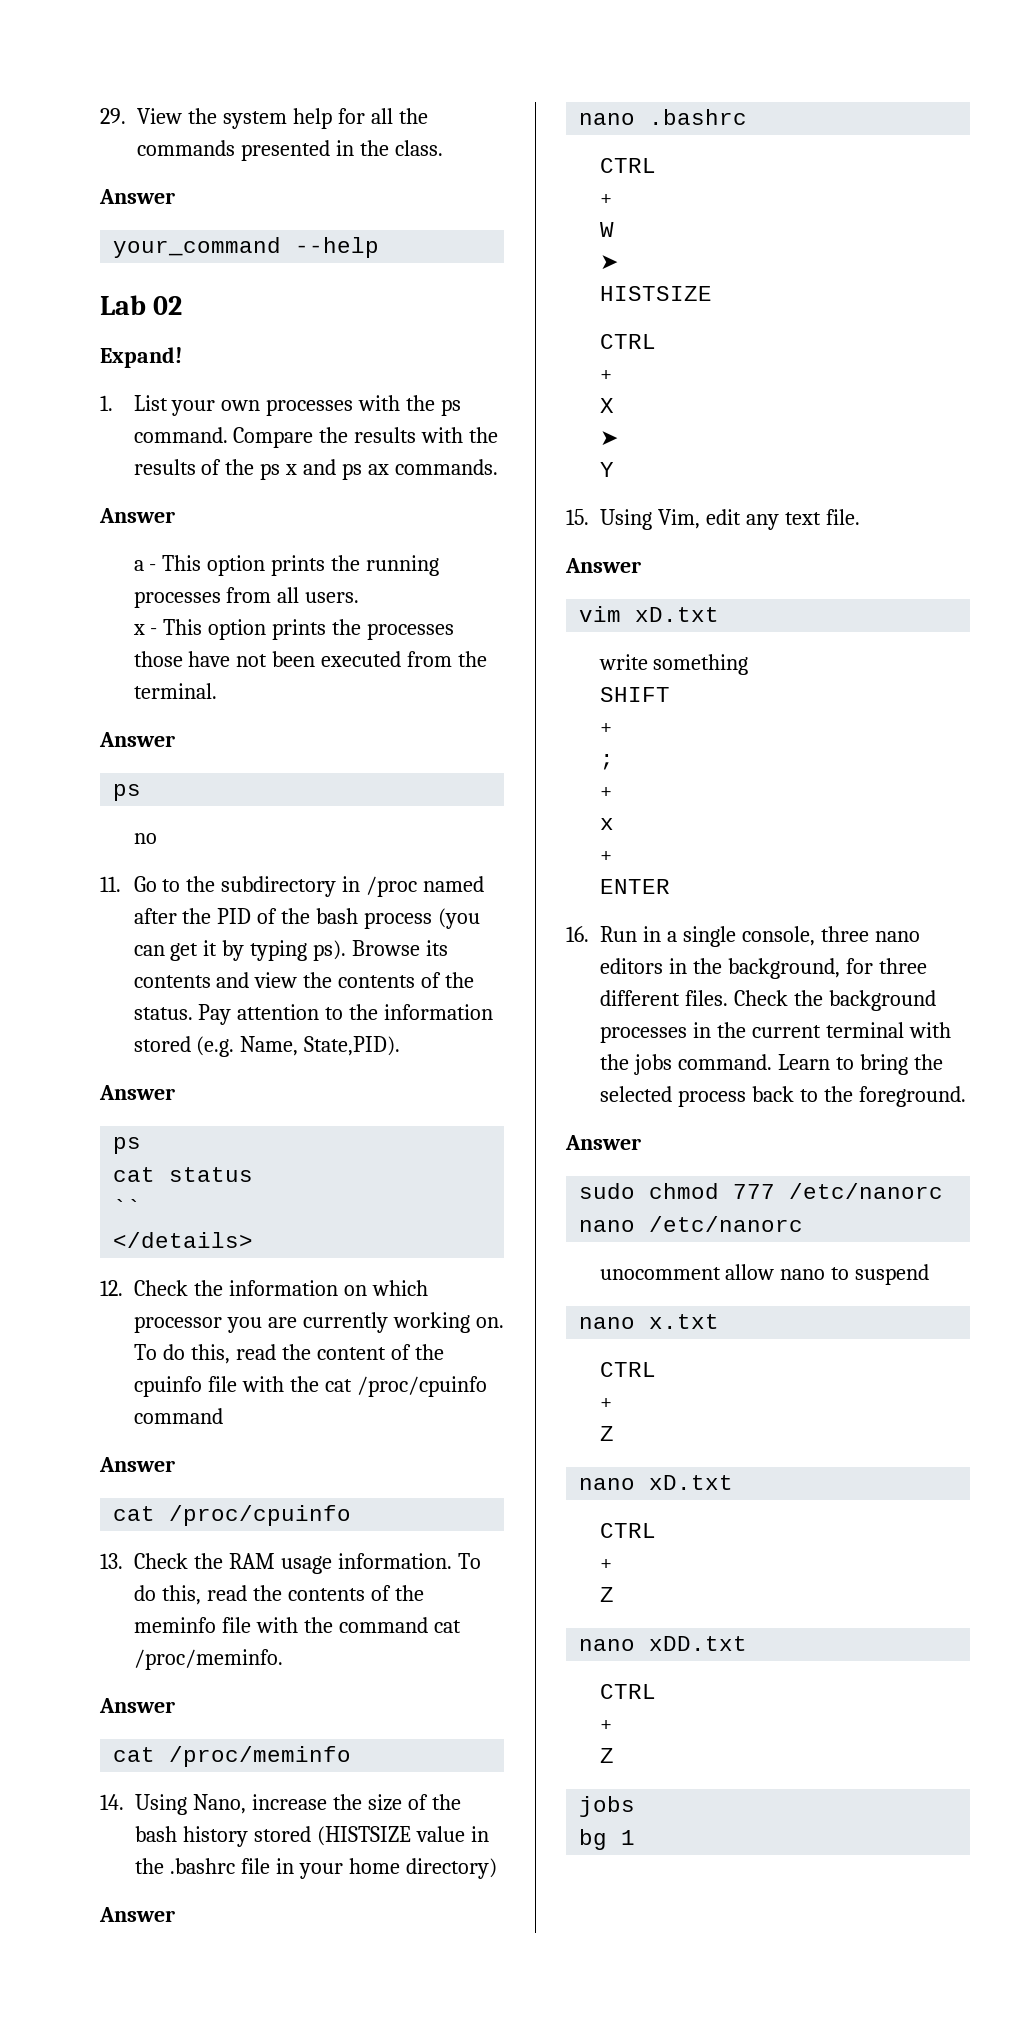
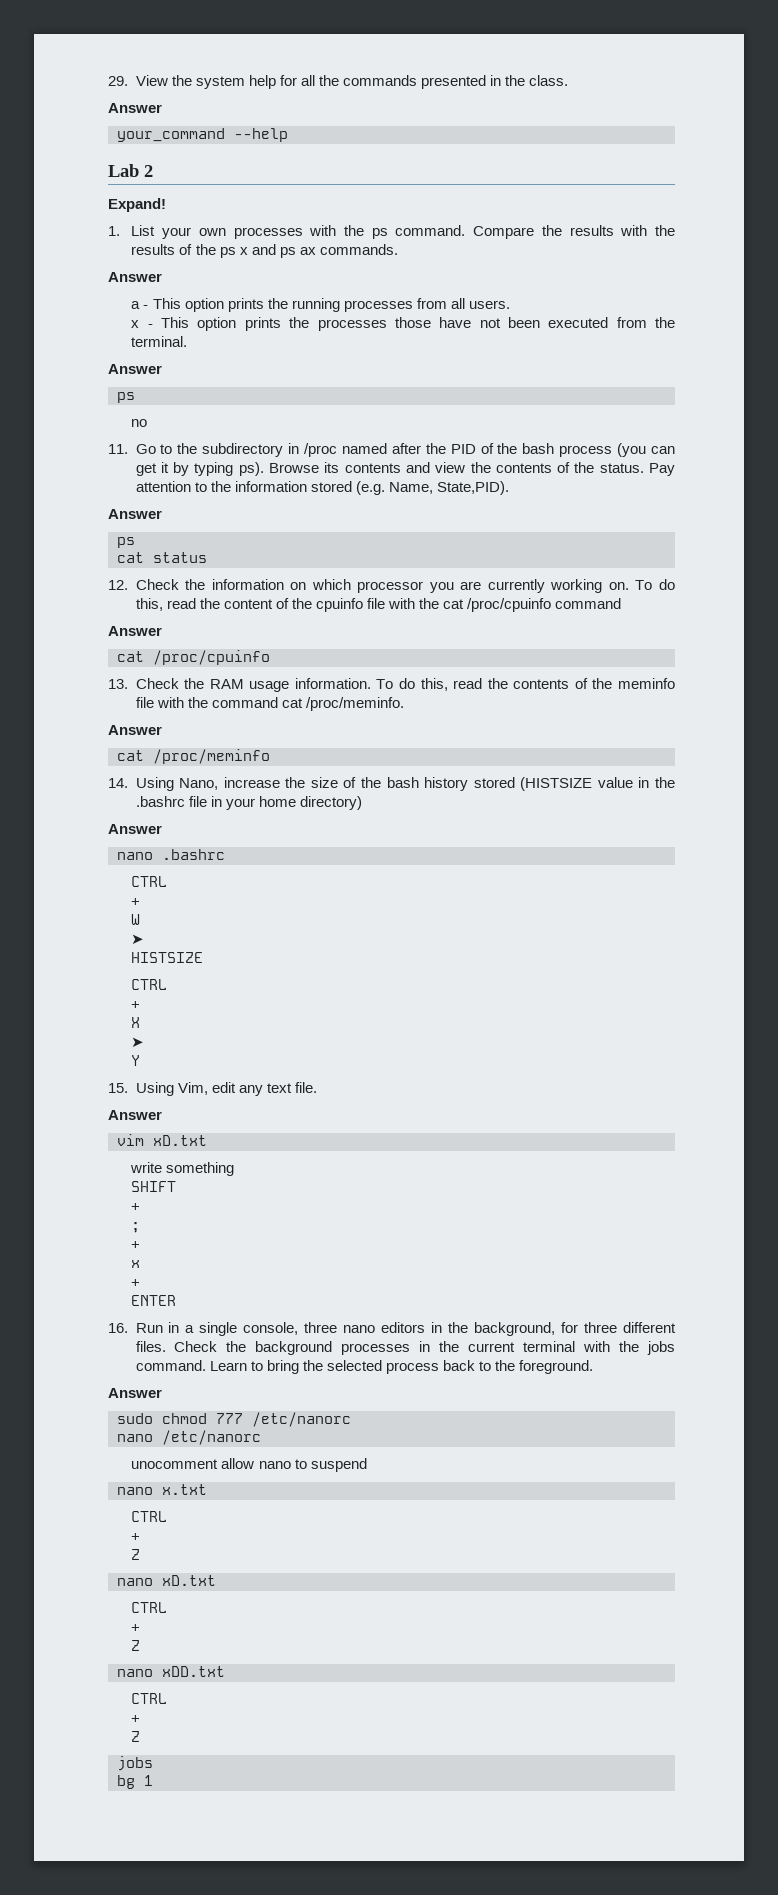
- Lab 02
+ Lab 2
- ``
- </details>

